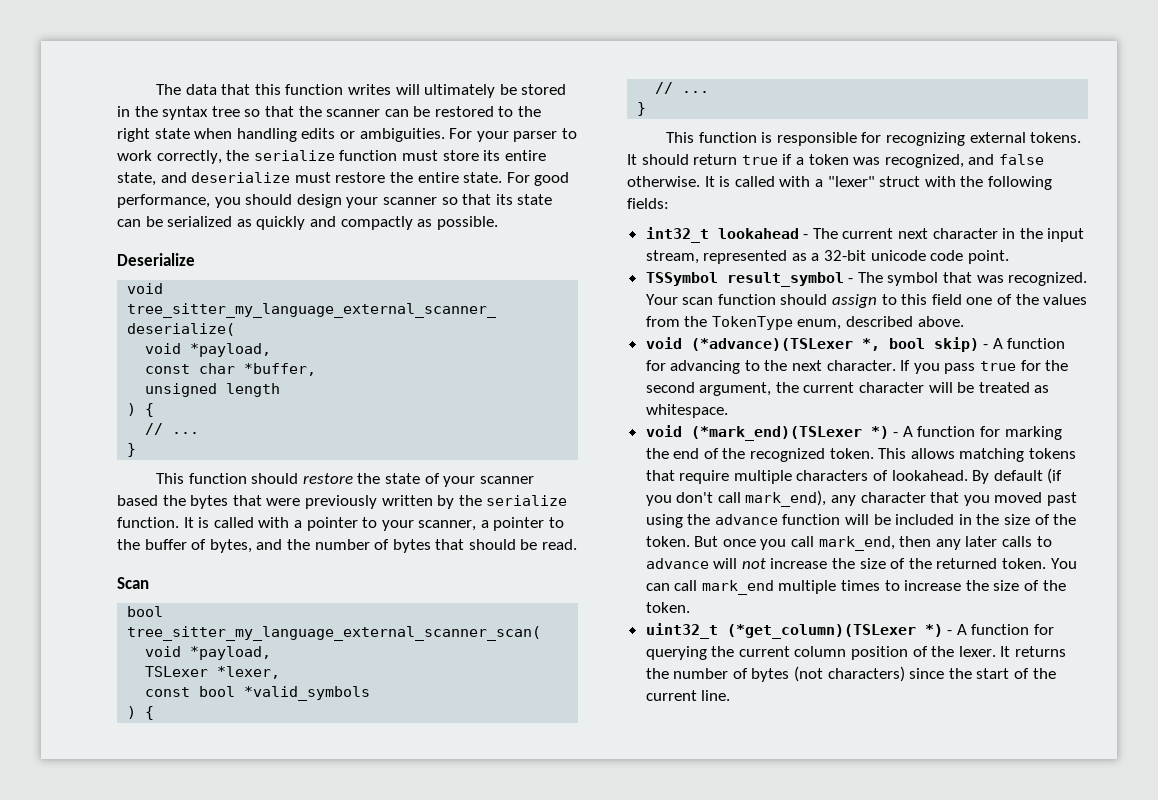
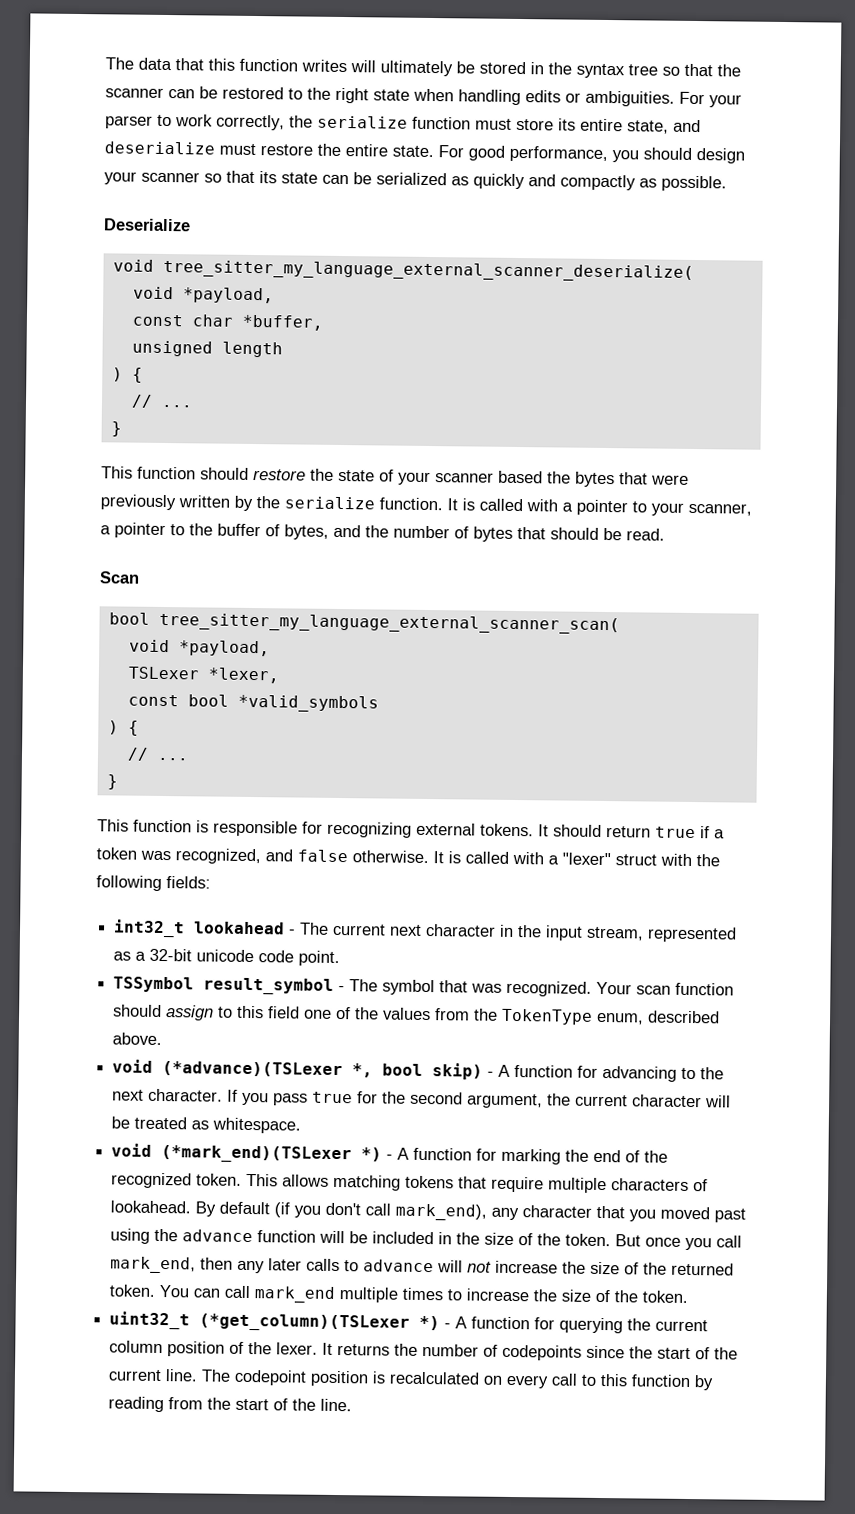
- It returns the number of bytes (not characters) since the start of the current line.
+ It returns the number of codepoints since the start of the current line.
+ The codepoint position is recalculated on every call to this function by reading from the start of the line.

